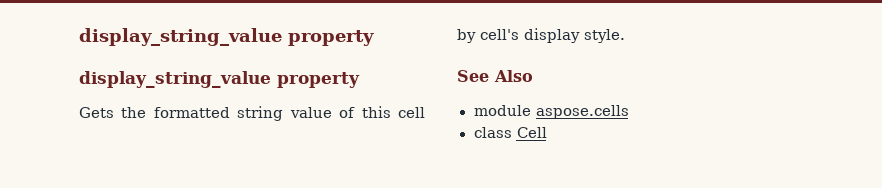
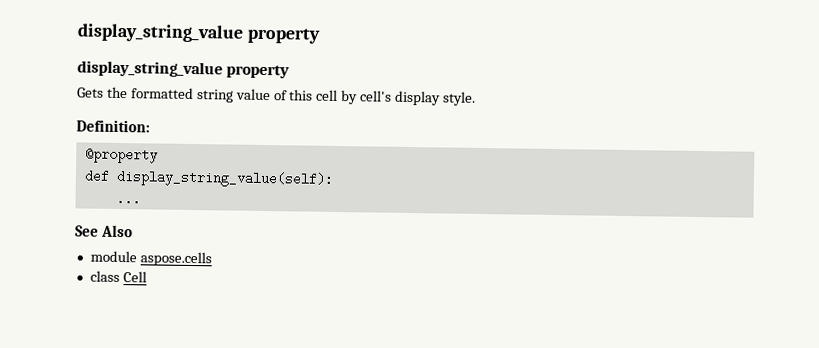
+ Definition:
+ @property
+ def display_string_value(self):
+ ...

